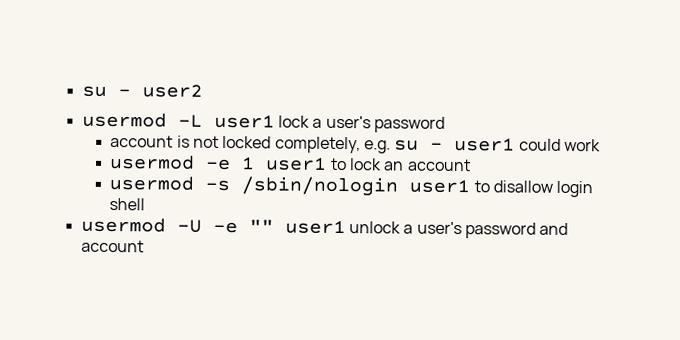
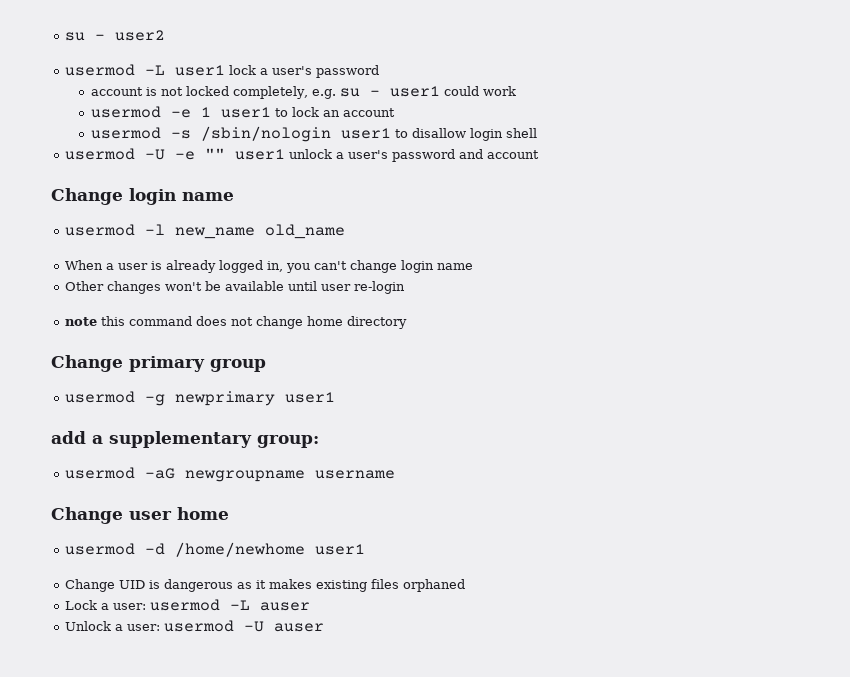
+ Change login name
+ usermod -l new_name old_name
+ When a user is already logged in, you can't change login name
+ Other changes won't be available until user re-login
+ note this command does not change home directory
+ Change primary group
+ usermod -g newprimary user1
+ add a supplementary group:
+ usermod -aG newgroupname username
+ Change user home
+ usermod -d /home/newhome user1
+ Change UID is dangerous as it makes existing files orphaned
+ Lock a user: usermod -L auser
+ Unlock a user: usermod -U auser

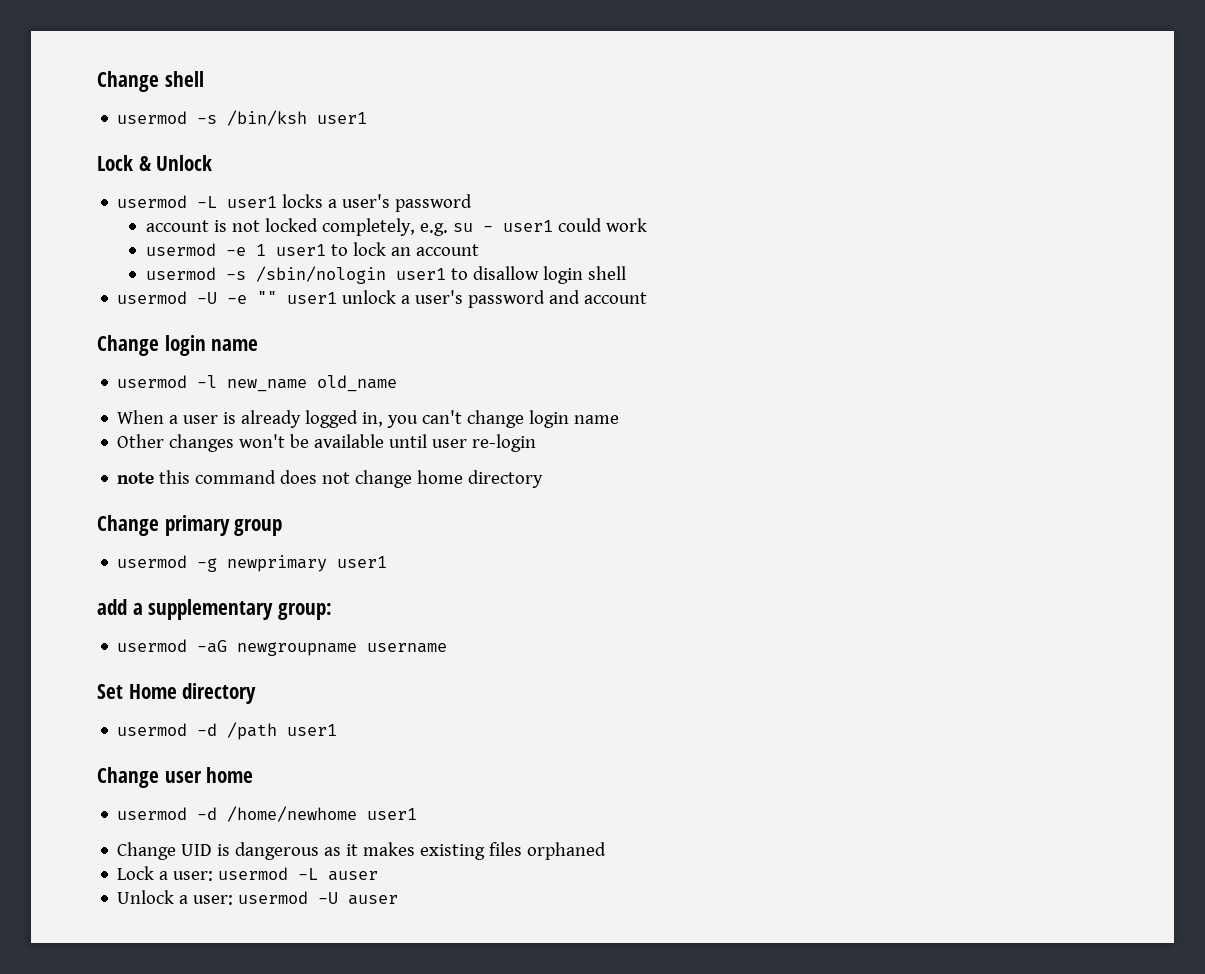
- su - user2
+ Change shell
+ usermod -s /bin/ksh user1
+ Lock & Unlock
- usermod -L user1 lock a user's password
+ usermod -L user1 locks a user's password
+ Set Home directory
+ usermod -d /path user1

